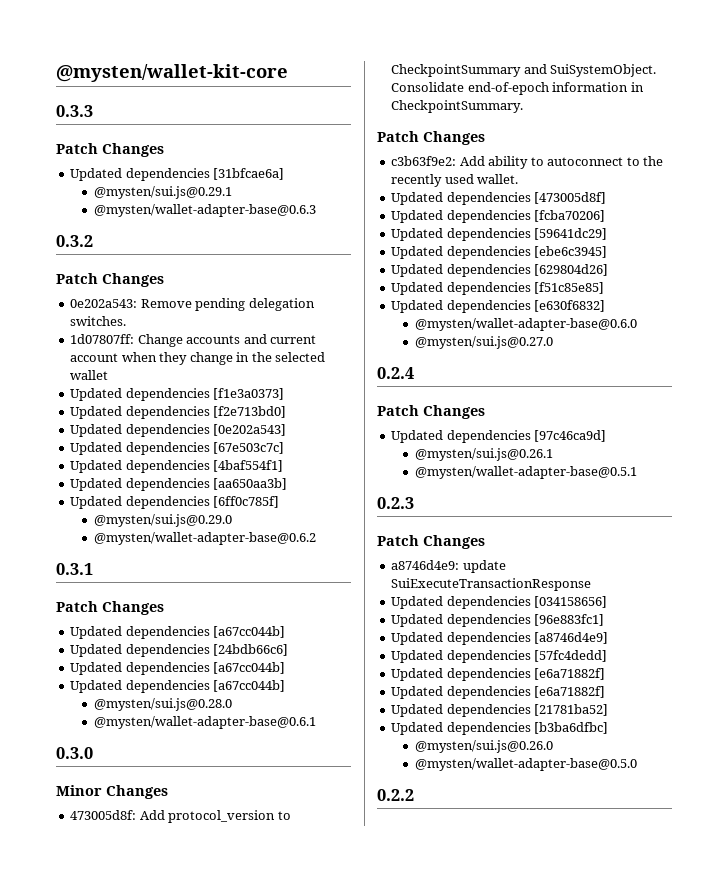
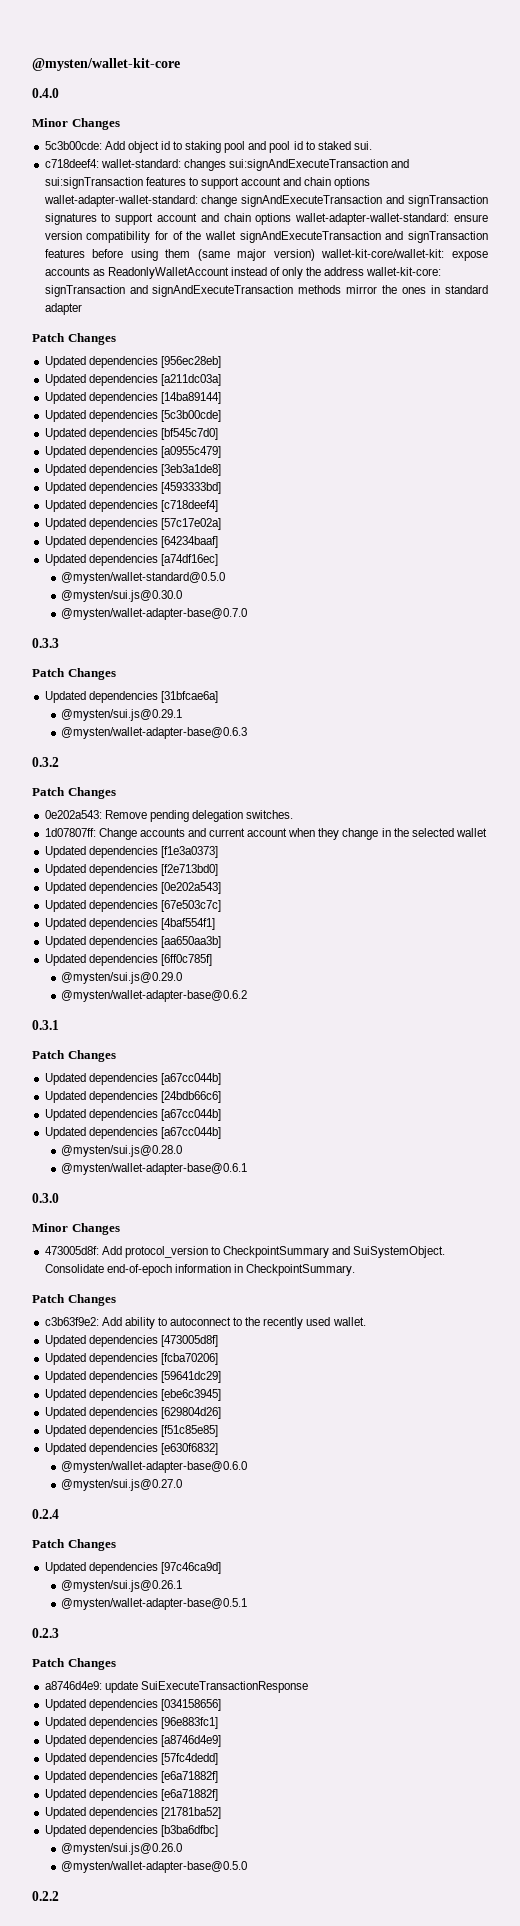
+ 0.4.0
+ Minor Changes
+ 5c3b00cde: Add object id to staking pool and pool id to staked sui.
+ c718deef4: wallet-standard: changes sui:signAndExecuteTransaction and sui:signTransaction features to support account and chain options wallet-adapter-wallet-standard: change signAndExecuteTransaction and signTransaction signatures to support account and chain options wallet-adapter-wallet-standard: ensure version compatibility for of the wallet signAndExecuteTransaction and signTransaction features before using them (same major version) wallet-kit-core/wallet-kit: expose accounts as ReadonlyWalletAccount instead of only the address wallet-kit-core: signTransaction and signAndExecuteTransaction methods mirror the ones in standard adapter
+ Patch Changes
+ Updated dependencies [956ec28eb]
+ Updated dependencies [a211dc03a]
+ Updated dependencies [14ba89144]
+ Updated dependencies [5c3b00cde]
+ Updated dependencies [bf545c7d0]
+ Updated dependencies [a0955c479]
+ Updated dependencies [3eb3a1de8]
+ Updated dependencies [4593333bd]
+ Updated dependencies [c718deef4]
+ Updated dependencies [57c17e02a]
+ Updated dependencies [64234baaf]
+ Updated dependencies [a74df16ec]
+ @mysten/wallet-standard@0.5.0
+ @mysten/sui.js@0.30.0
+ @mysten/wallet-adapter-base@0.7.0

